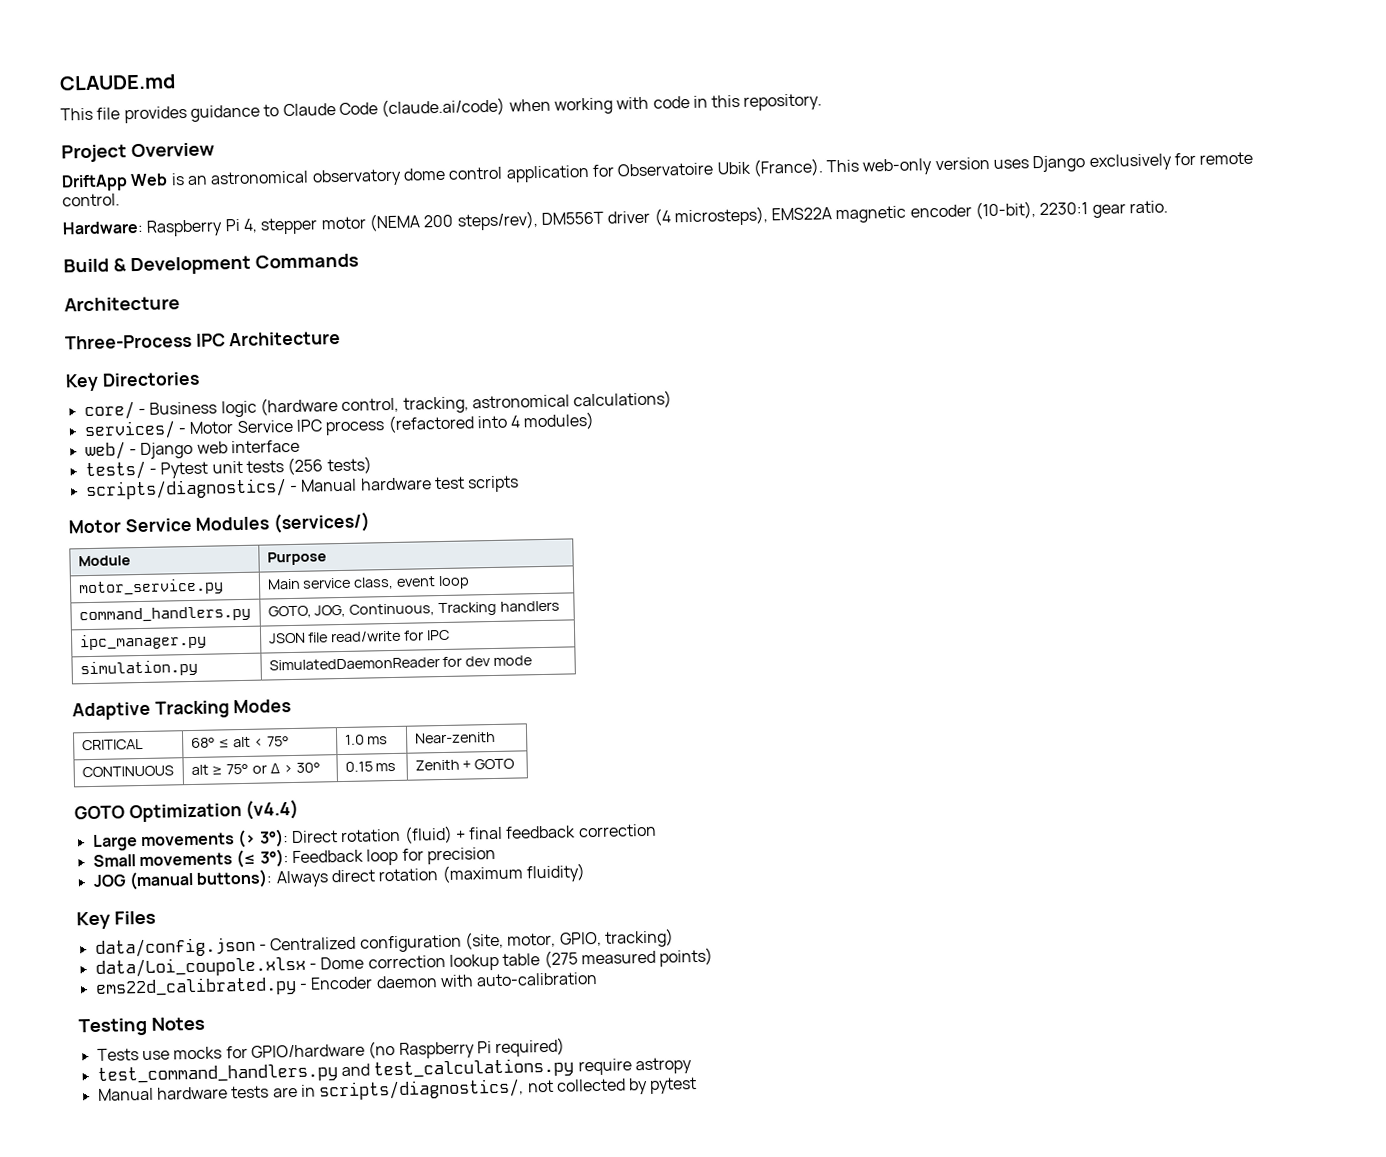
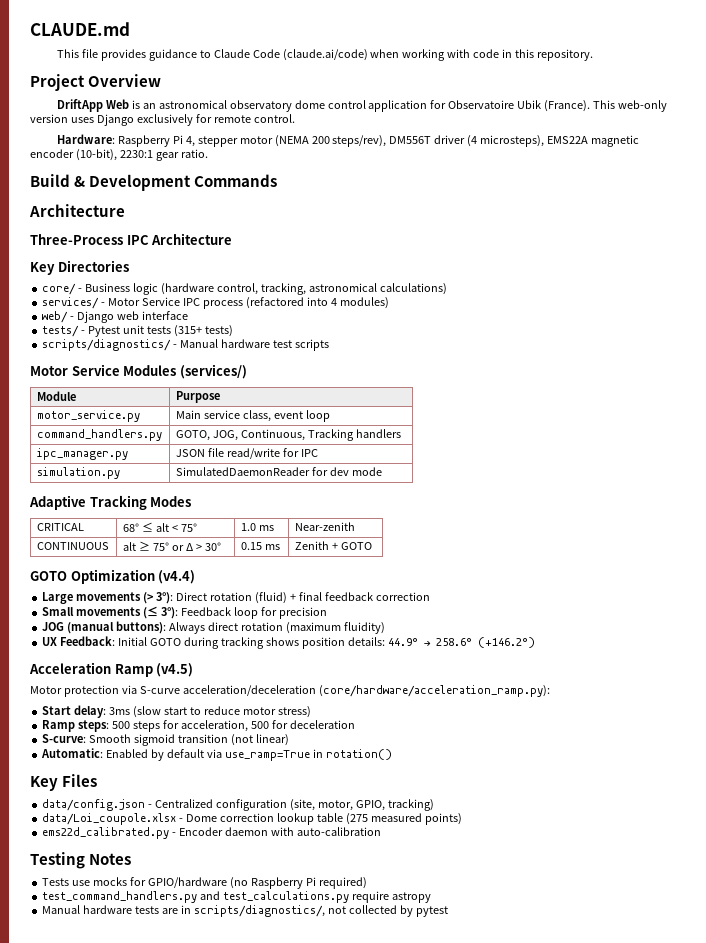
- tests/ - Pytest unit tests (256 tests)
+ tests/ - Pytest unit tests (315+ tests)
+ UX Feedback: Initial GOTO during tracking shows position details: 44.9° → 258.6° (+146.2°)
+ Acceleration Ramp (v4.5)
+ Motor protection via S-curve acceleration/deceleration (core/hardware/acceleration_ramp.py):
+ Start delay: 3ms (slow start to reduce motor stress)
+ Ramp steps: 500 steps for acceleration, 500 for deceleration
+ S-curve: Smooth sigmoid transition (not linear)
+ Automatic: Enabled by default via use_ramp=True in rotation()

